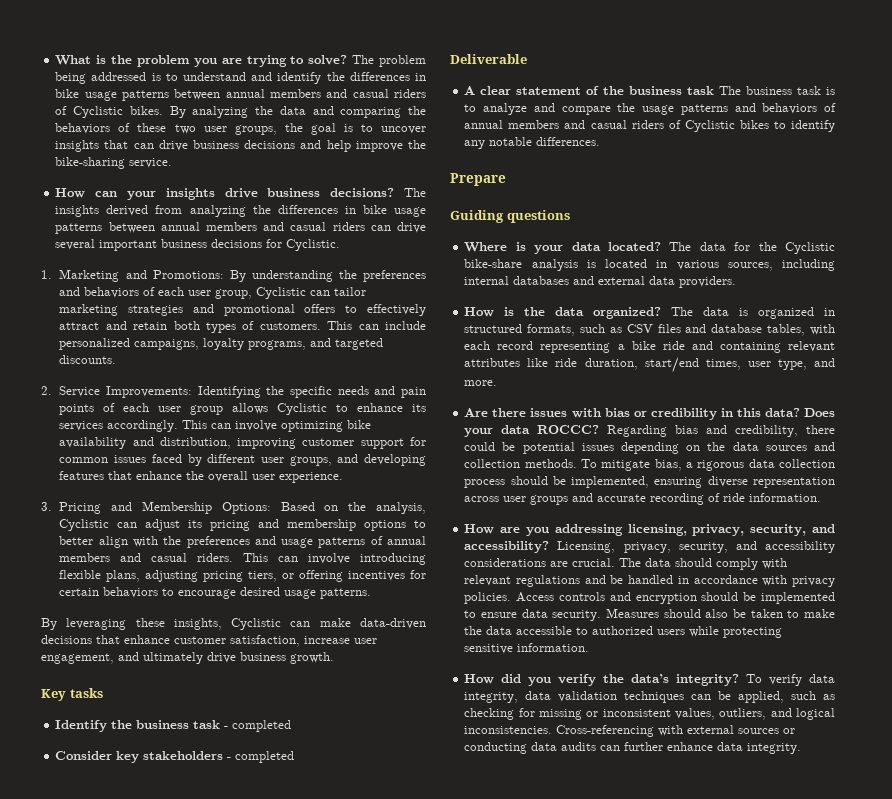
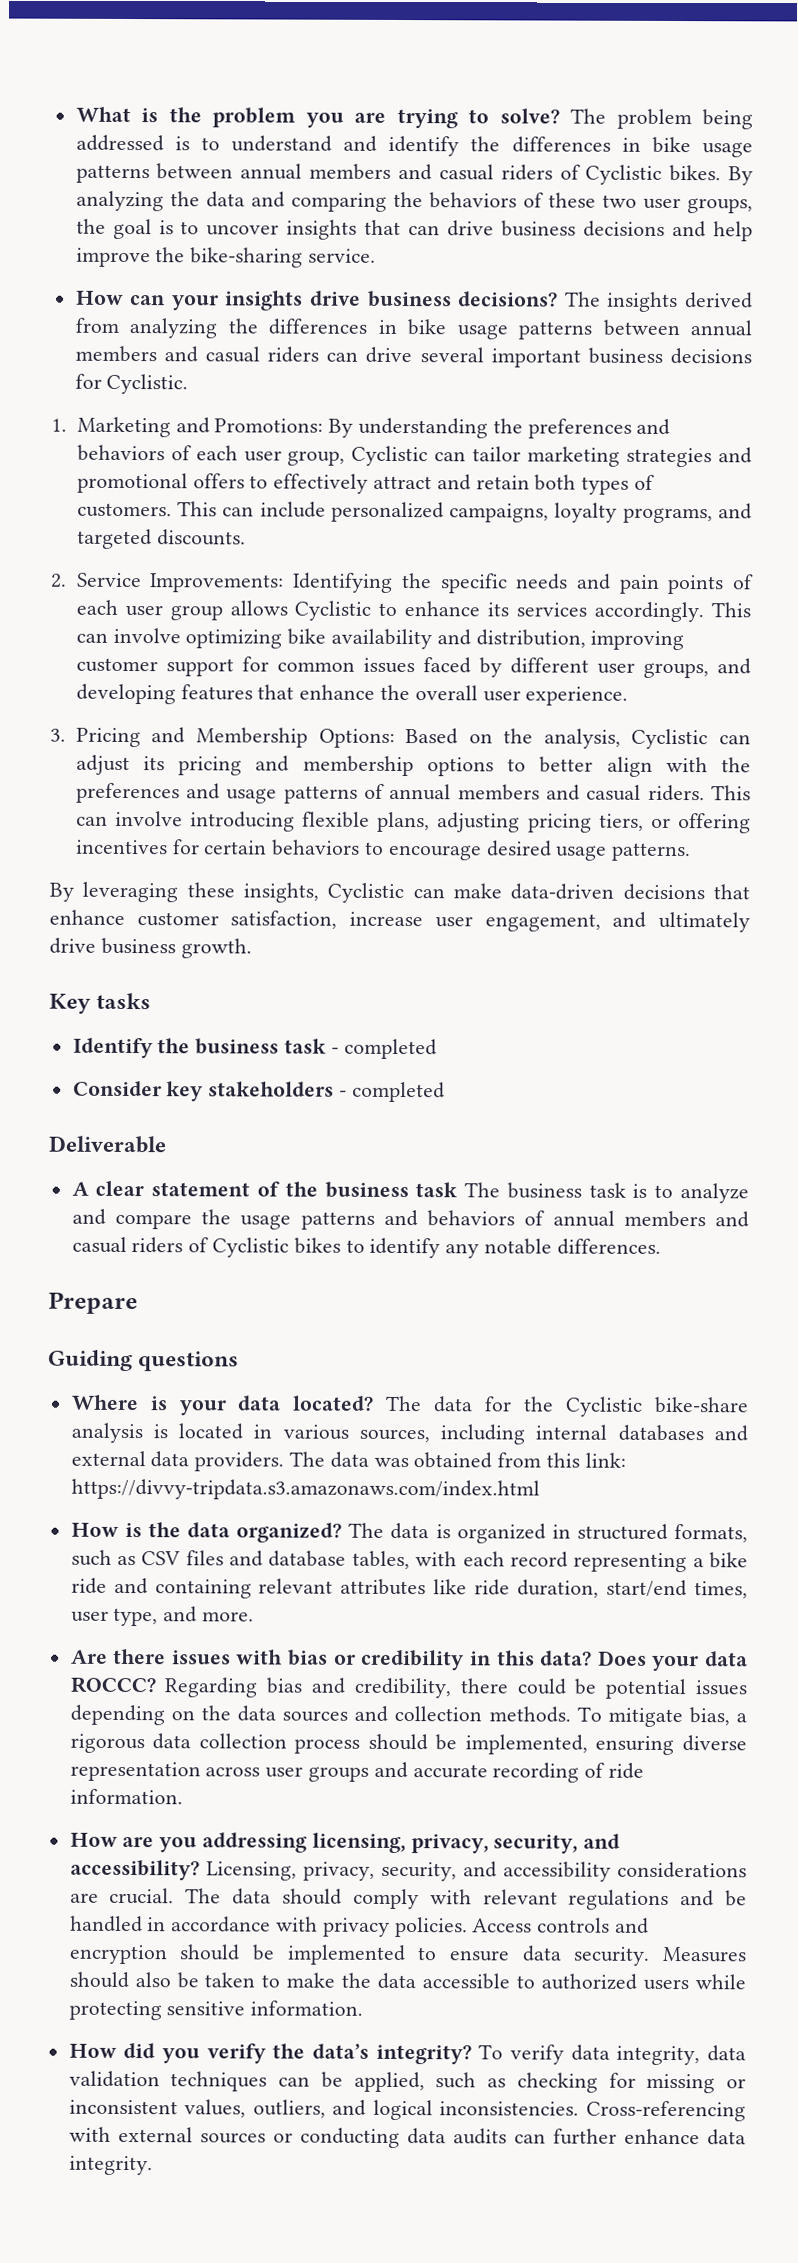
+ The data was obtained from this link: https://divvy-tripdata.s3.amazonaws.com/index.html

